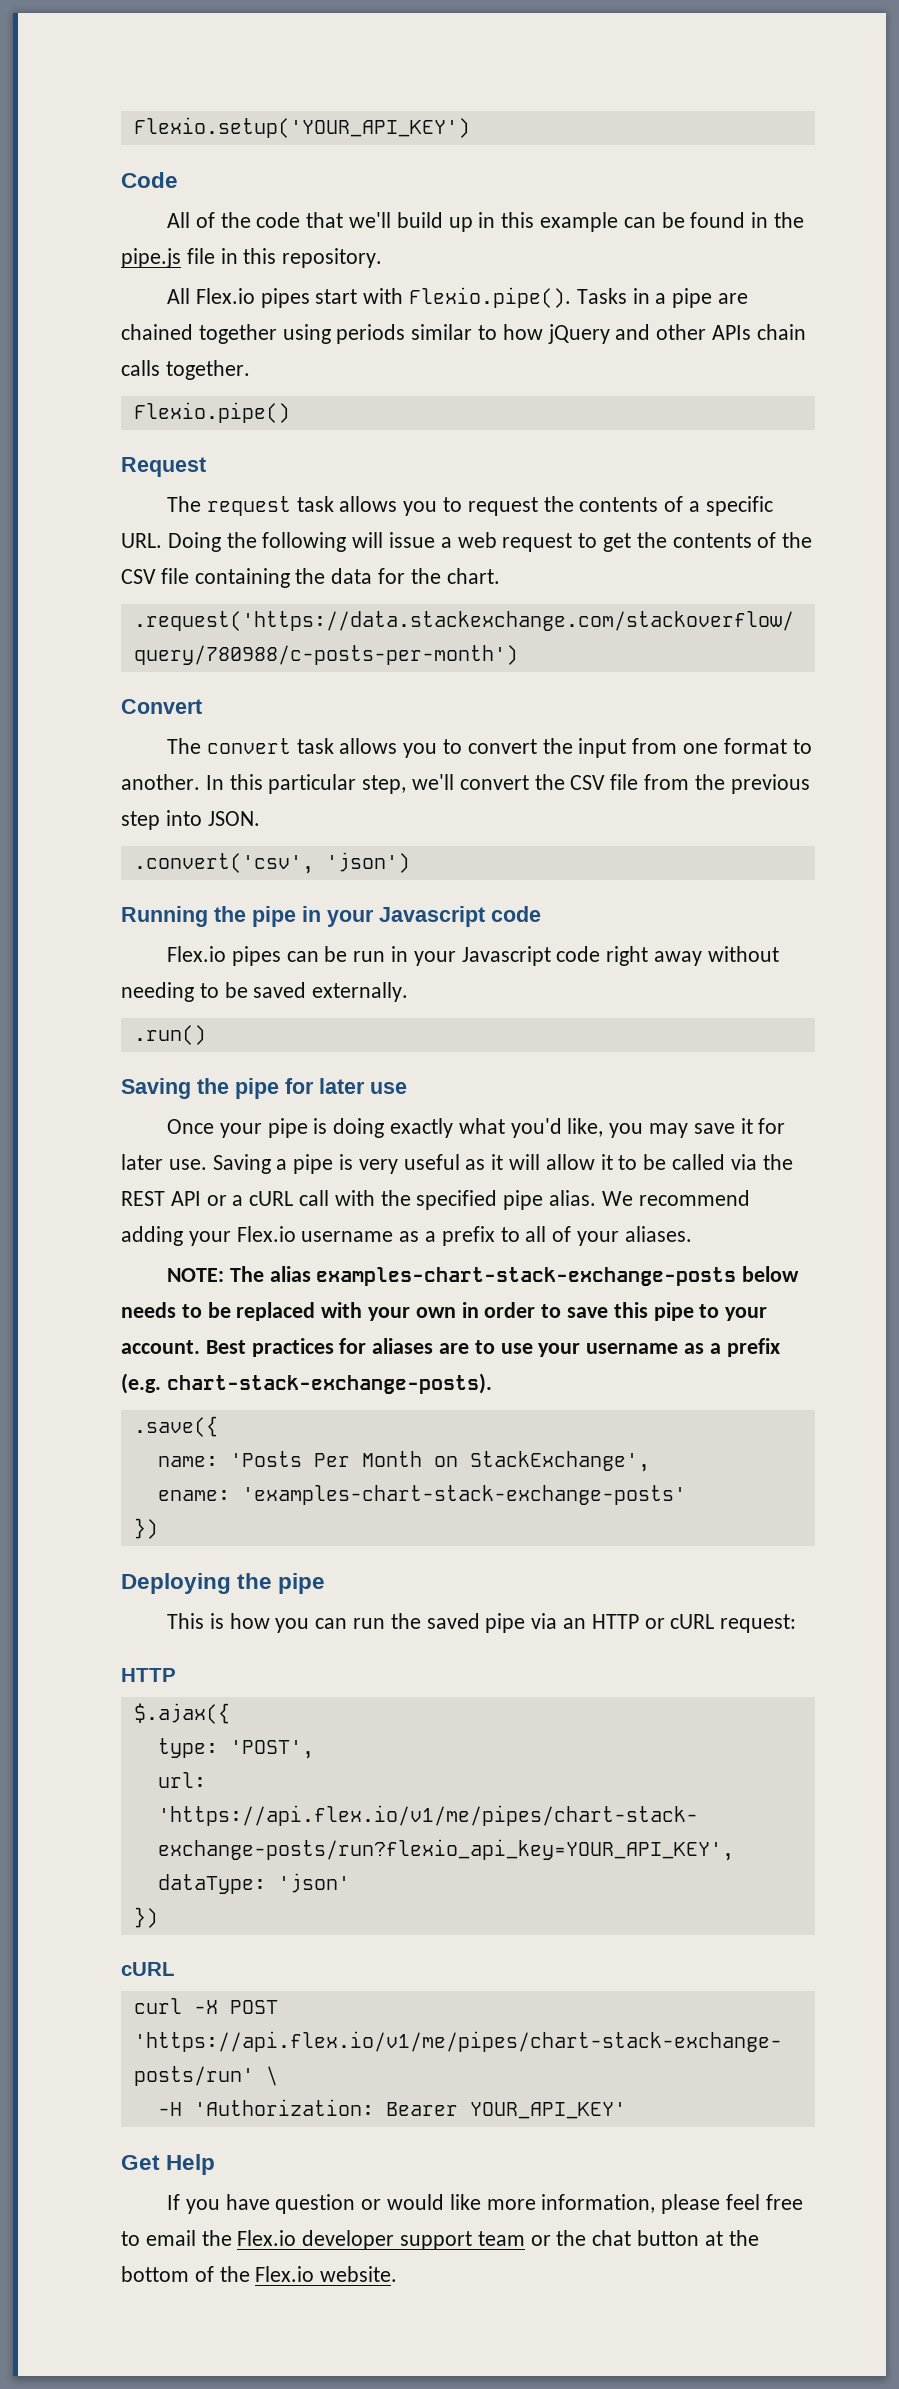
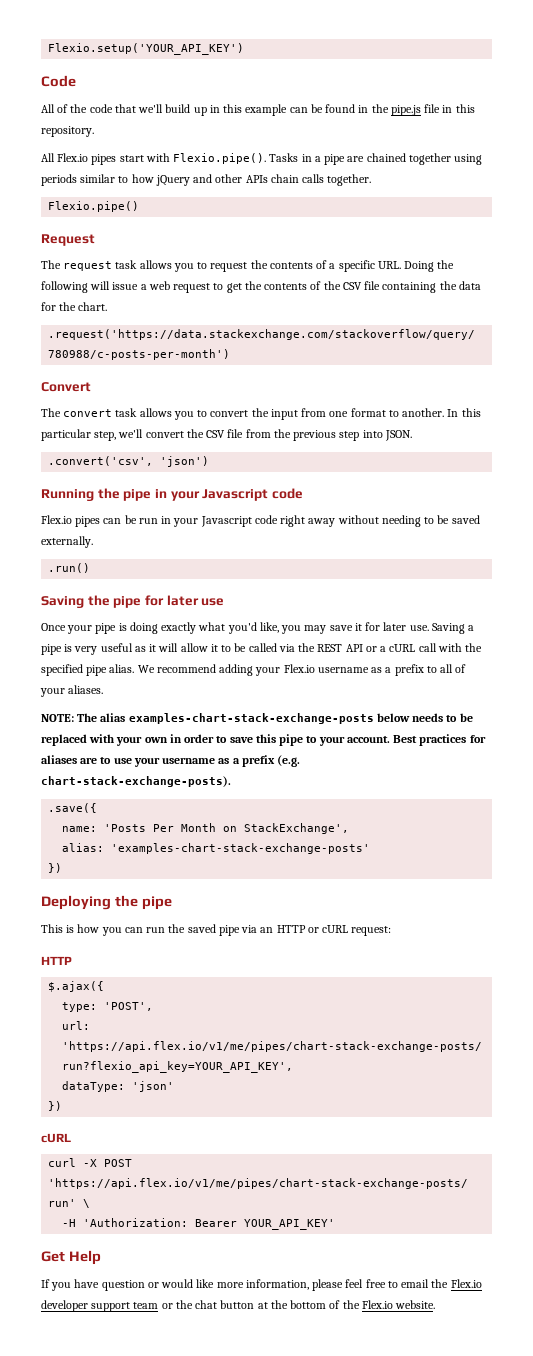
- ename: 'examples-chart-stack-exchange-posts'
+ alias: 'examples-chart-stack-exchange-posts'

